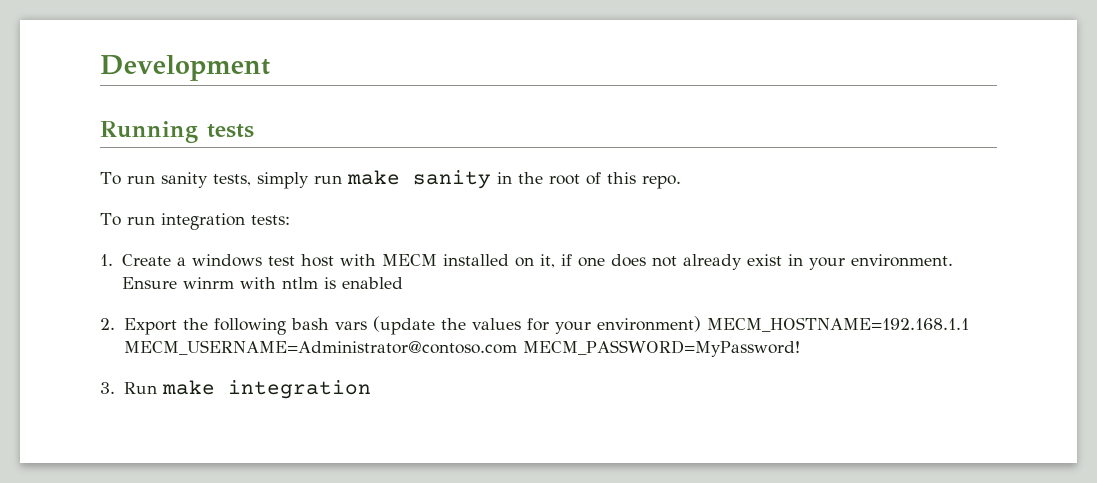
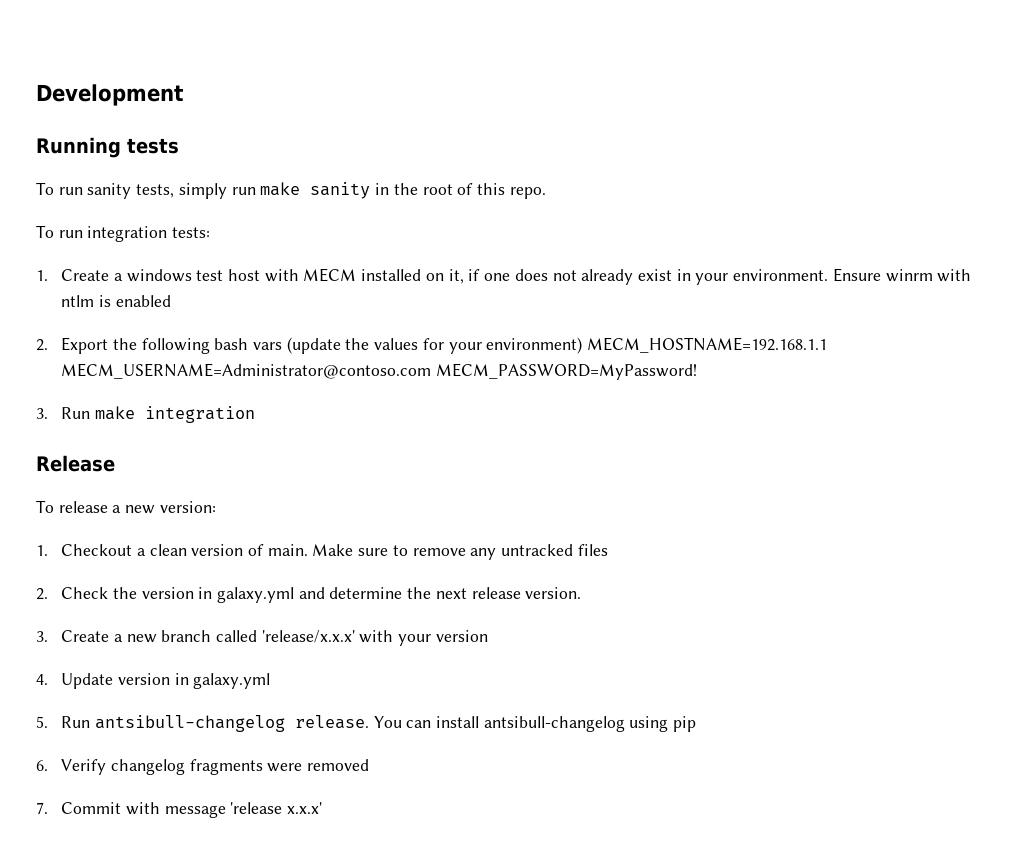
+ Release
+ To release a new version:
+ 1. Checkout a clean version of main. Make sure to remove any untracked files
+ 2. Check the version in galaxy.yml and determine the next release version.
+ 3. Create a new branch called 'release/x.x.x' with your version
+ 4. Update version in galaxy.yml
+ 5. Run antsibull-changelog release. You can install antsibull-changelog using pip
+ 6. Verify changelog fragments were removed
+ 7. Commit with message 'release x.x.x'

